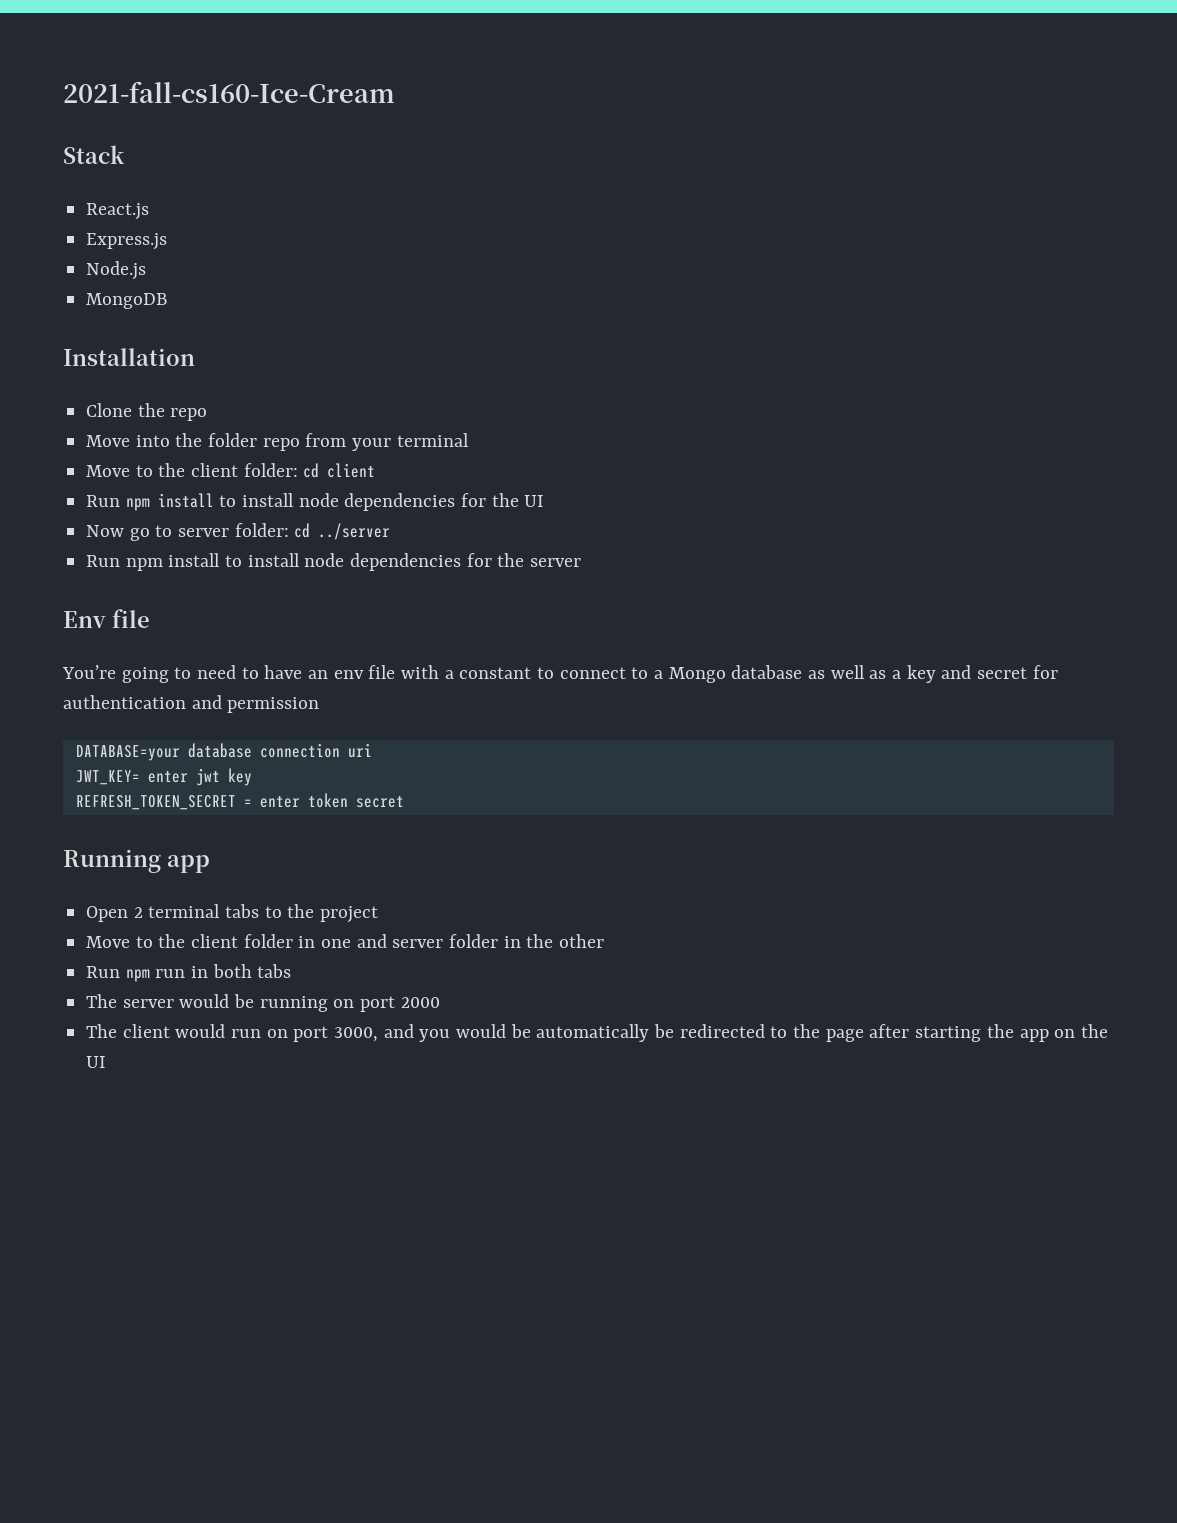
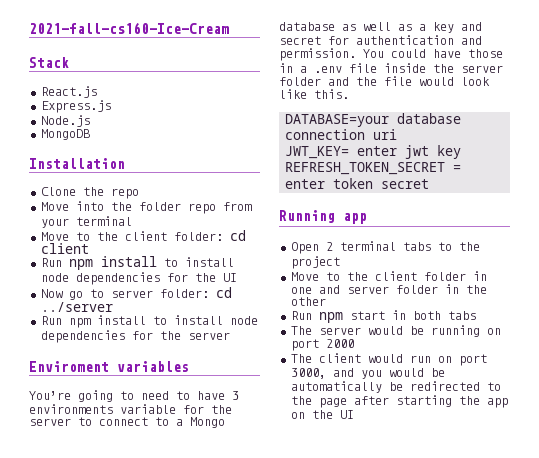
- Env file
+ Enviroment variables
- You’re going to need to have an env file with a constant to connect to a Mongo database as well as a key and secret for authentication and permission
+ You’re going to need to have 3 environments variable for the server to connect to a Mongo database as well as a key and secret for authentication and permission. You could have those in a .env file inside the server folder and the file would look like this.
- Run npm run in both tabs
+ Run npm start in both tabs

